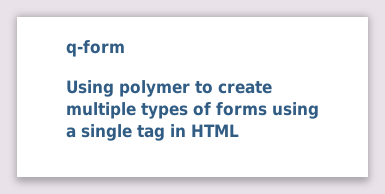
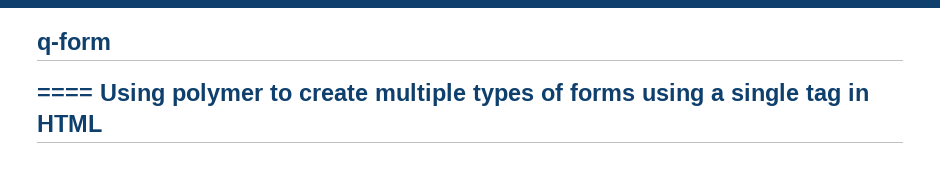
- Using polymer to create multiple types of forms using a single tag in HTML
+ ==== Using polymer to create multiple types of forms using a single tag in HTML

